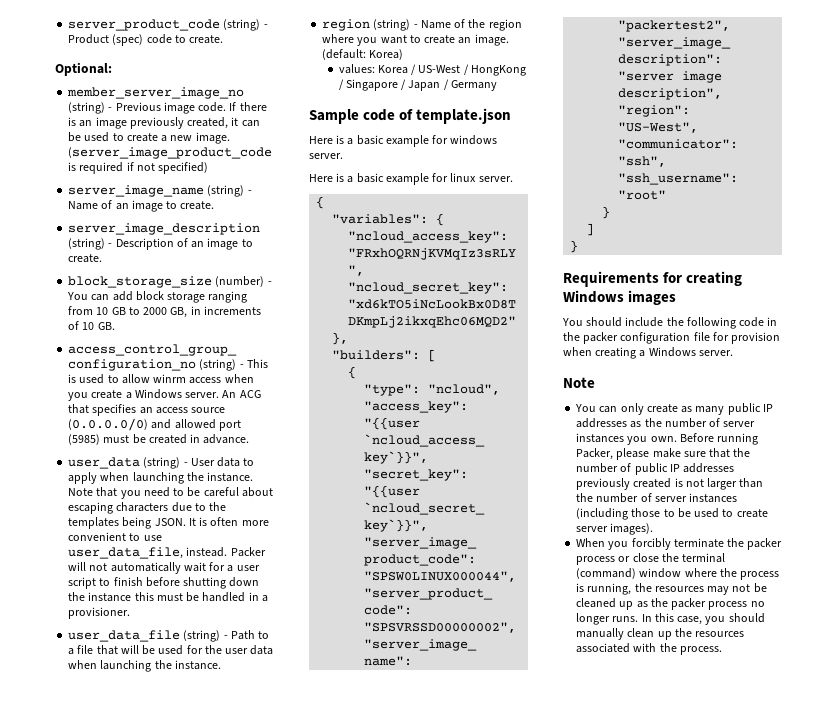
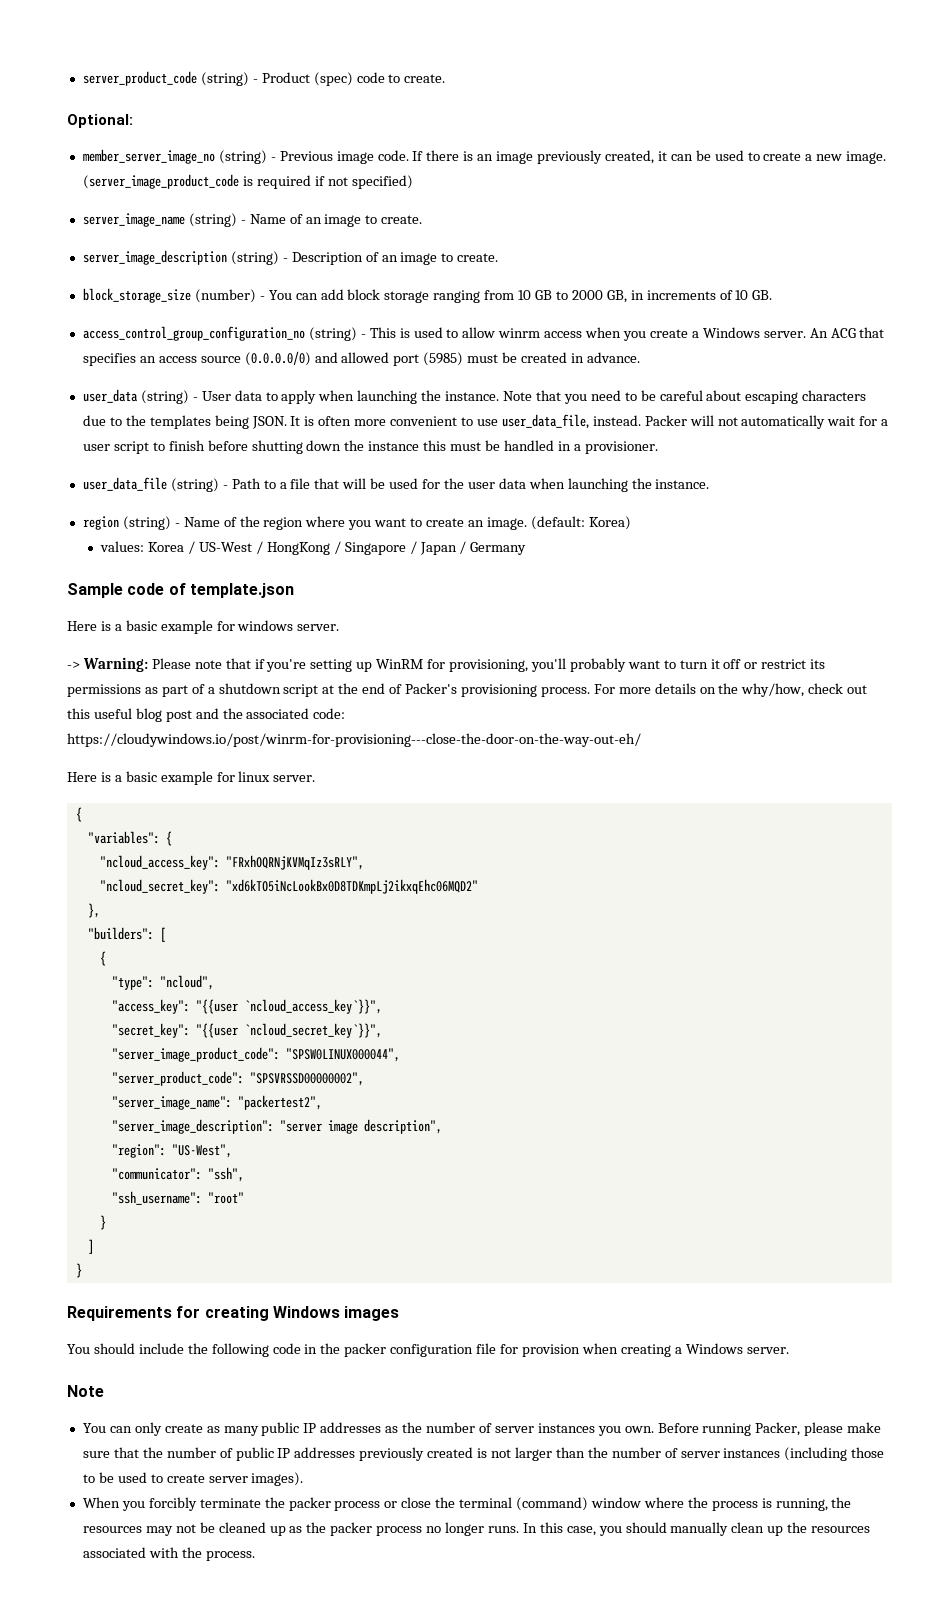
+ -> Warning: Please note that if you're setting up WinRM for provisioning, you'll probably want to turn it off or restrict its permissions as part of a shutdown script at the end of Packer's provisioning process. For more details on the why/how, check out this useful blog post and the associated code: https://cloudywindows.io/post/winrm-for-provisioning---close-the-door-on-the-way-out-eh/

